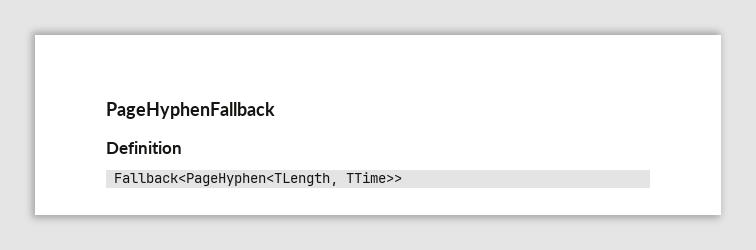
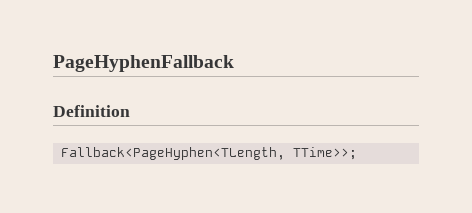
- Fallback<PageHyphen<TLength, TTime>>
+ Fallback<PageHyphen<TLength, TTime>>;

